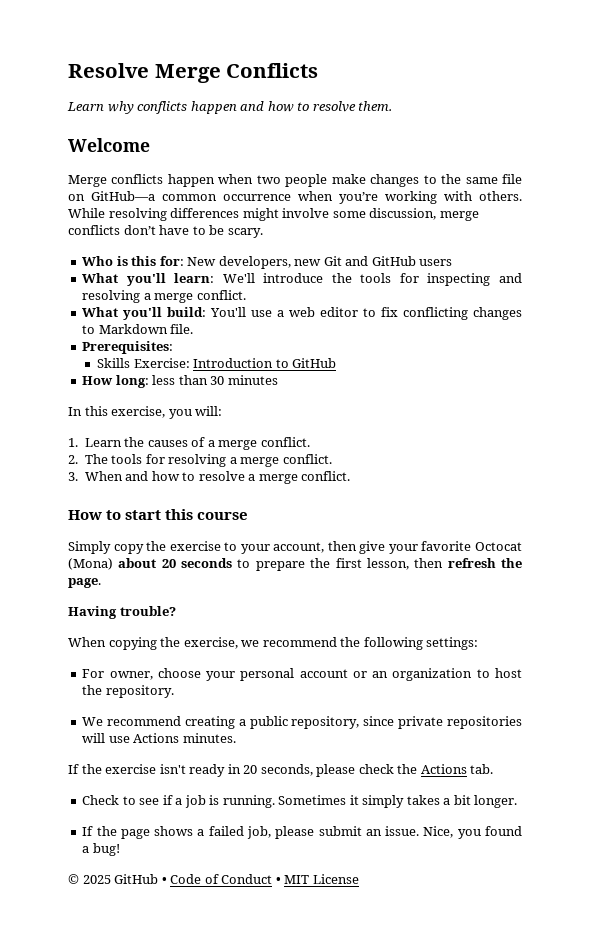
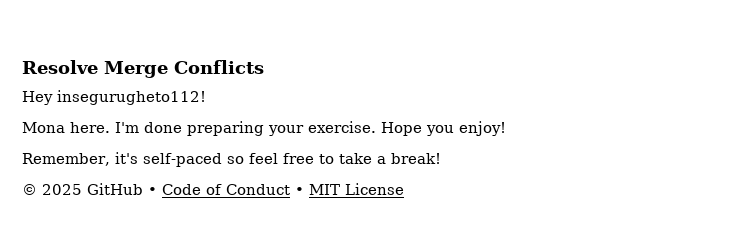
- Learn why conflicts happen and how to resolve them.
- Welcome
- Merge conflicts happen when two people make changes to the same file on GitHub—a common occurrence when you’re working with others. While resolving differences might involve some discussion, merge conflicts don’t have to be scary.
- Who is this for: New developers, new Git and GitHub users
- What you'll learn: We'll introduce the tools for inspecting and resolving a merge conflict.
- What you'll build: You'll use a web editor to fix conflicting changes to Markdown file.
- Prerequisites:
- Skills Exercise: Introduction to GitHub
- How long: less than 30 minutes
- In this exercise, you will:
- 1. Learn the causes of a merge conflict.
- 2. The tools for resolving a merge conflict.
- 3. When and how to resolve a merge conflict.
- How to start this course
- Simply copy the exercise to your account, then give your favorite Octocat (Mona) about 20 seconds to prepare the first lesson, then refresh the page.
- Having trouble?
- When copying the exercise, we recommend the following settings:
- For owner, choose your personal account or an organization to host the repository.
- We recommend creating a public repository, since private repositories will use Actions minutes.
- If the exercise isn't ready in 20 seconds, please check the Actions tab.
- Check to see if a job is running. Sometimes it simply takes a bit longer.
- If the page shows a failed job, please submit an issue. Nice, you found a bug!
+ Hey insegurugheto112!
+ Mona here. I'm done preparing your exercise. Hope you enjoy!
+ Remember, it's self-paced so feel free to take a break!

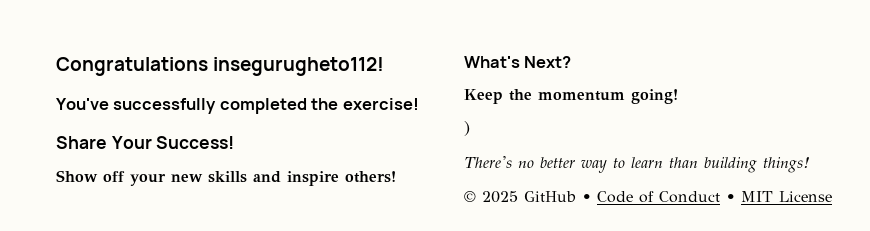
- Resolve Merge Conflicts
- Hey insegurugheto112!
- Mona here. I'm done preparing your exercise. Hope you enjoy!
- Remember, it's self-paced so feel free to take a break!
+ Congratulations insegurugheto112!
+ You've successfully completed the exercise!
+ Share Your Success!
+ Show off your new skills and inspire others!
+ What's Next?
+ Keep the momentum going!
+ )
+ There's no better way to learn than building things!

